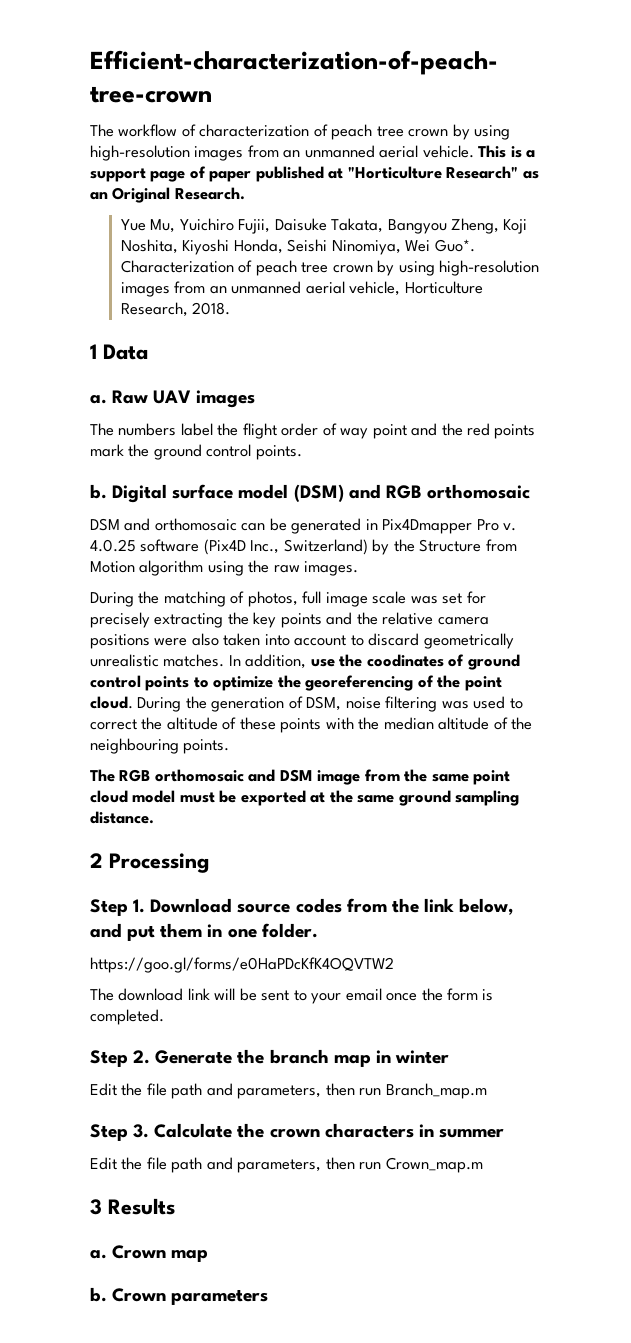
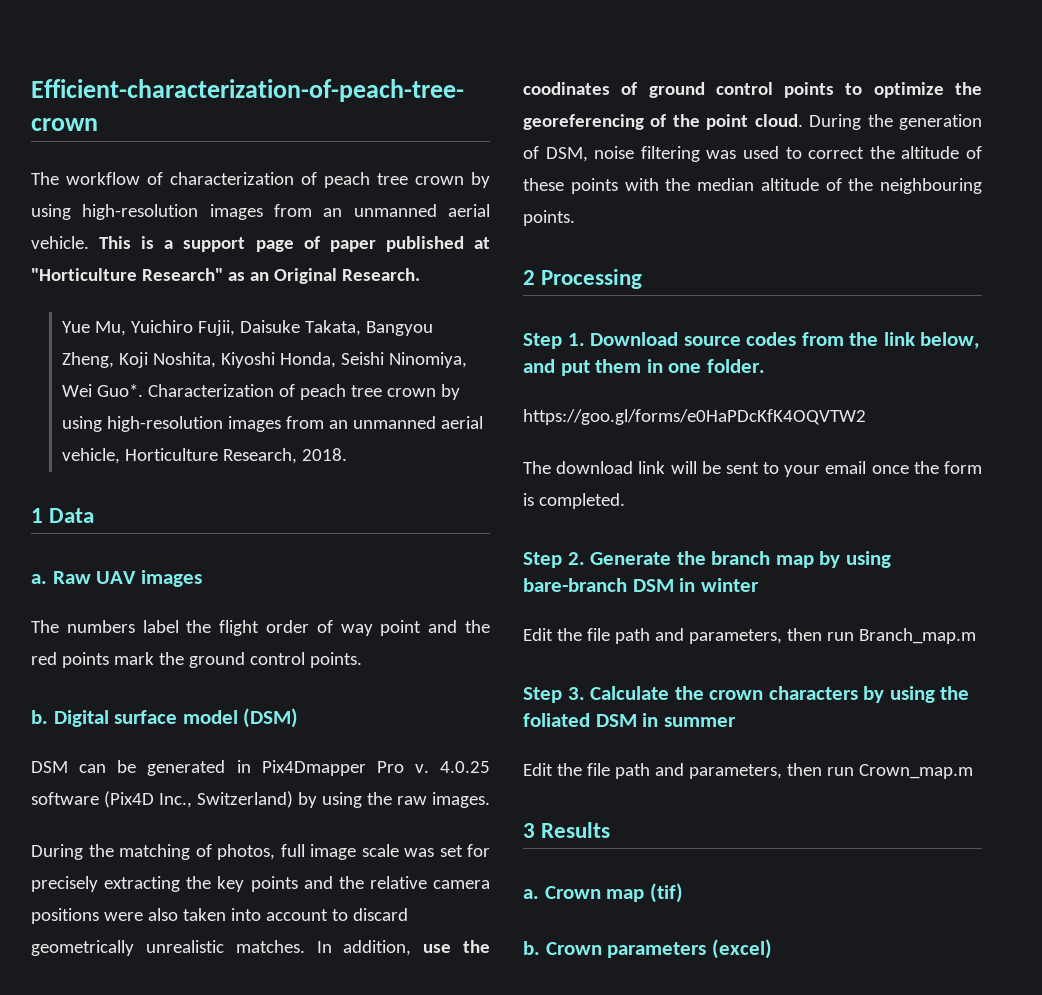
- Digital surface model (DSM) and RGB orthomosaic
- DSM and orthomosaic can be generated in Pix4Dmapper Pro v.
+ Digital surface model (DSM)
+ DSM can be generated in Pix4Dmapper Pro v.
- 4.0.25 software (Pix4D Inc., Switzerland) by the Structure from Motion algorithm using the raw images.
+ 4.0.25 software (Pix4D Inc., Switzerland) by using the raw images.
- The RGB orthomosaic and DSM image from the same point cloud model must be exported at the same ground sampling distance.
- Step 2. Generate the branch map in winter
+ Step 2. Generate the branch map by using bare-branch DSM in winter
- Step 3. Calculate the crown characters in summer
+ Step 3. Calculate the crown characters by using the foliated DSM in summer
- Crown map
+ Crown map (tif)
- Crown parameters
+ Crown parameters (excel)

